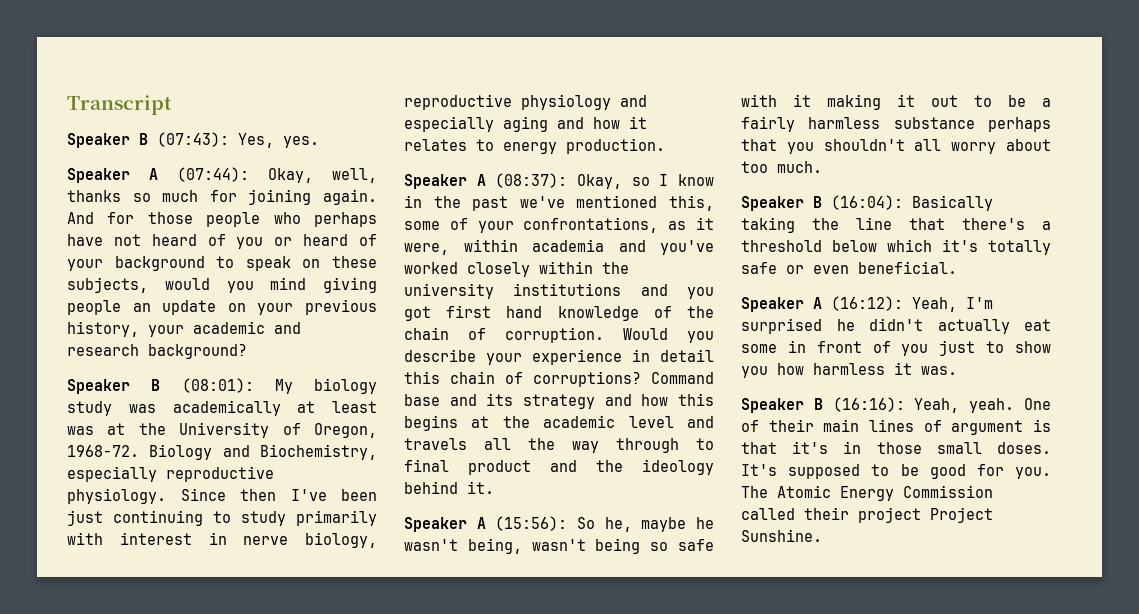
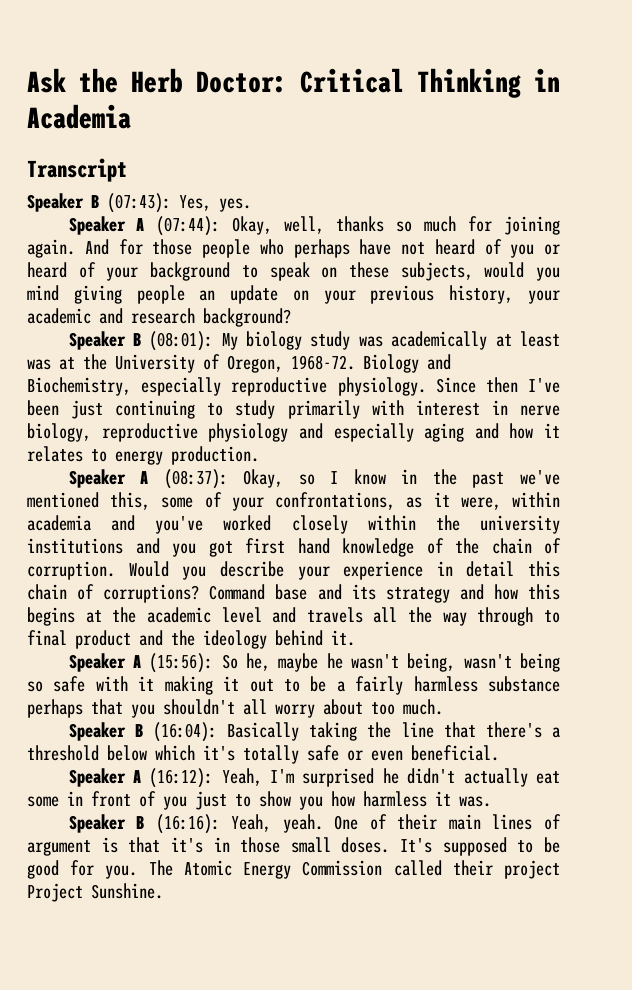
+ Ask the Herb Doctor: Critical Thinking in Academia

